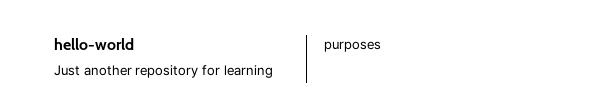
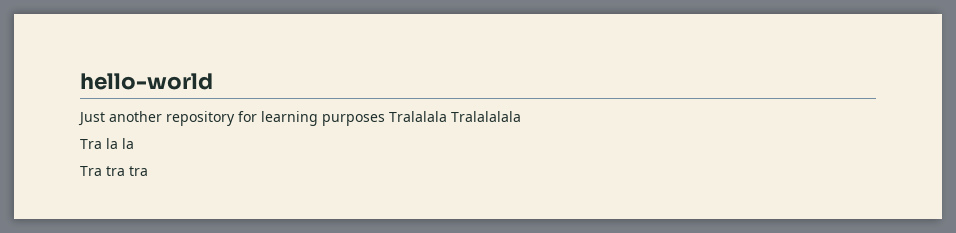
- Just another repository for learning purposes
+ Just another repository for learning purposes Tralalala Tralalalala
+ Tra la la
+ Tra tra tra

